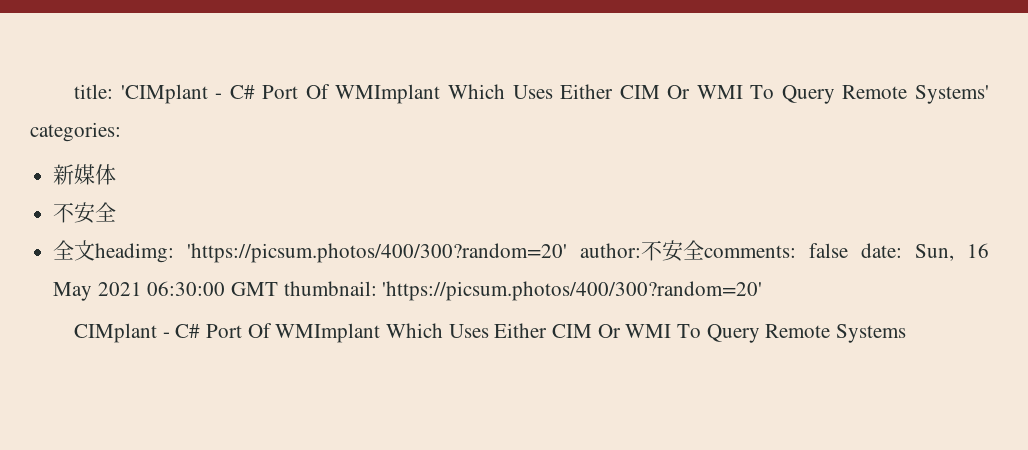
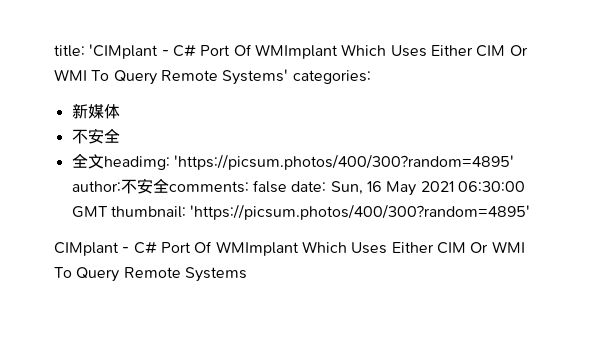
- 全文headimg: 'https://picsum.photos/400/300?random=20' author:不安全comments: false date: Sun, 16 May 2021 06:30:00 GMT thumbnail: 'https://picsum.photos/400/300?random=20'
+ 全文headimg: 'https://picsum.photos/400/300?random=4895' author:不安全comments: false date: Sun, 16 May 2021 06:30:00 GMT thumbnail: 'https://picsum.photos/400/300?random=4895'

